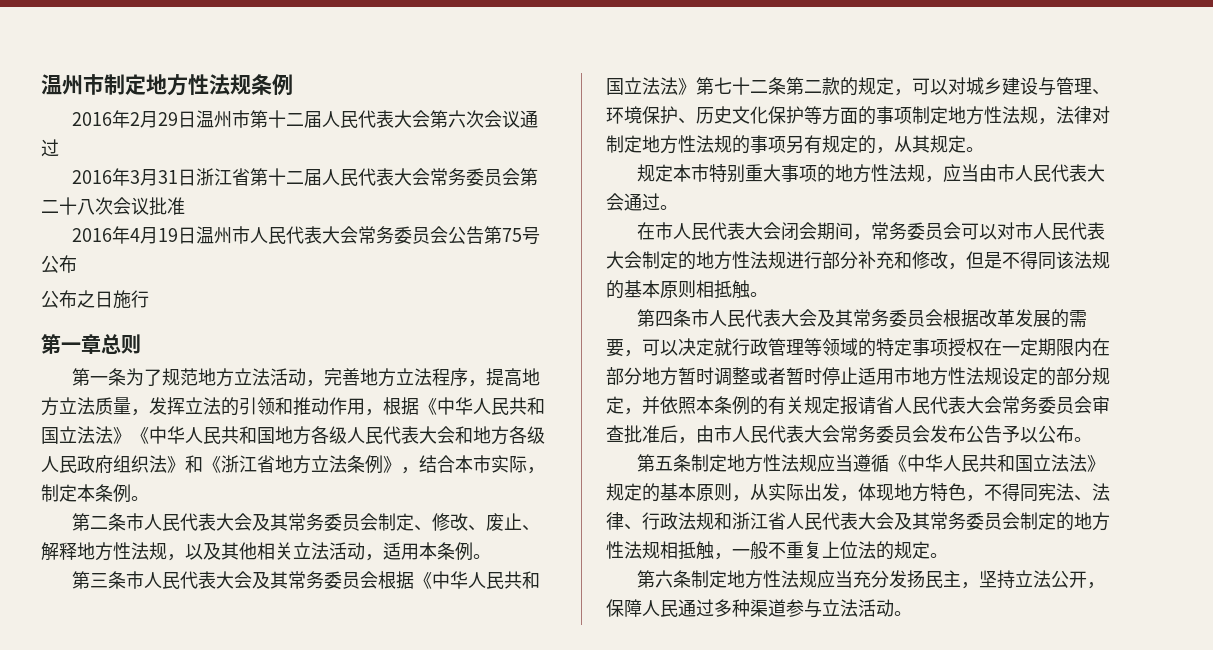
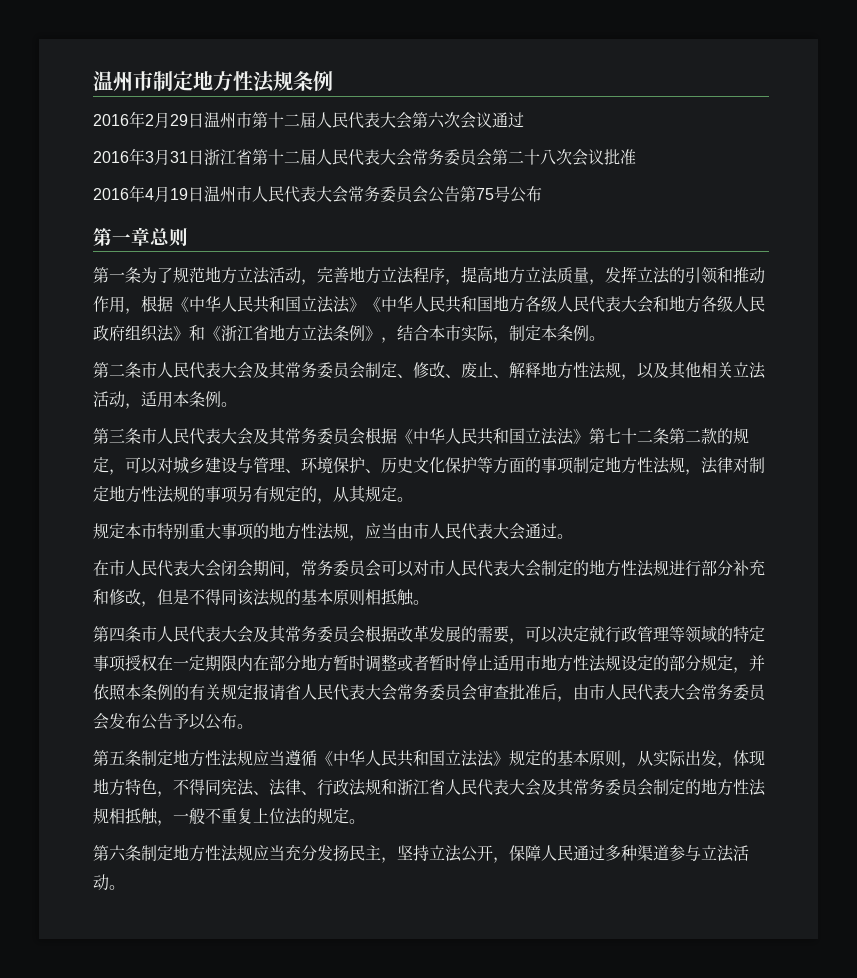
- 公布之日施行

